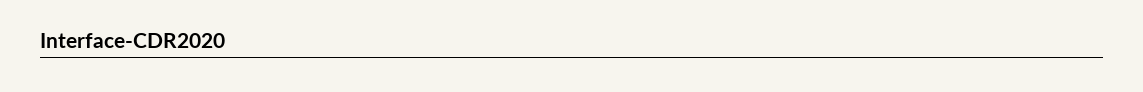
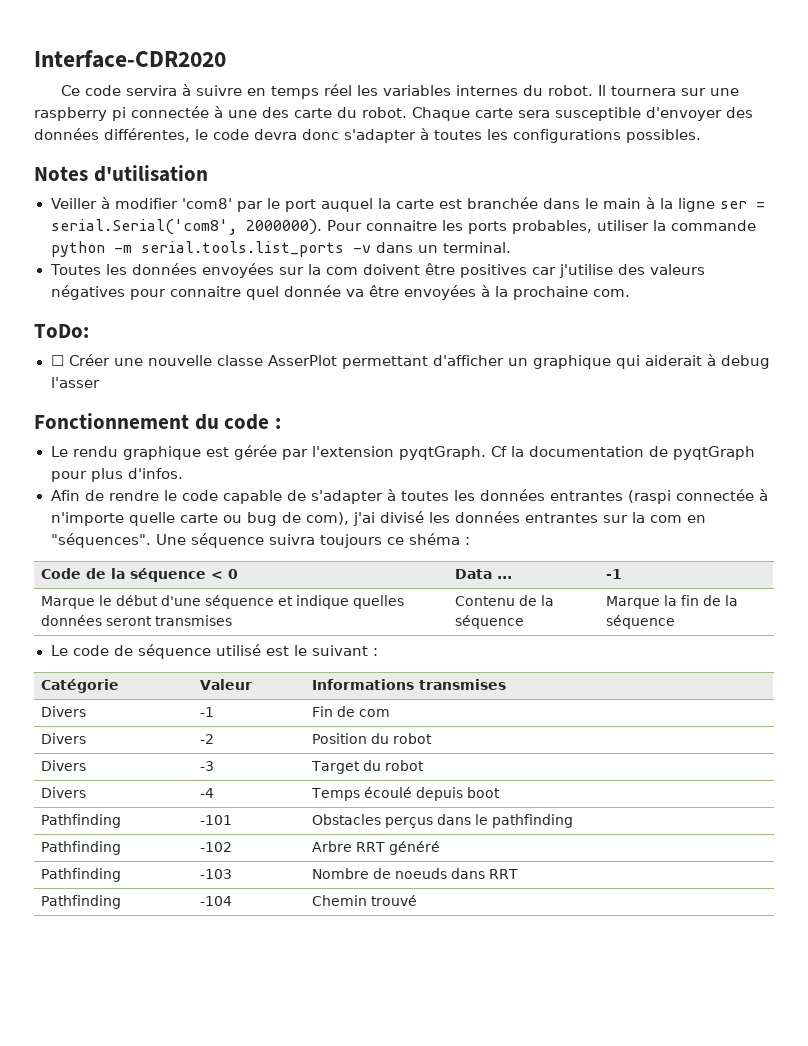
+ Ce code servira à suivre en temps réel les variables internes du robot. Il tournera sur une raspberry pi connectée à une des carte du robot. Chaque carte sera susceptible d'envoyer des données différentes, le code devra donc s'adapter à toutes les configurations possibles.
+ Notes d'utilisation
+ Veiller à modifier 'com8' par le port auquel la carte est branchée dans le main à la ligne ser = serial.Serial('com8', 2000000). Pour connaitre les ports probables, utiliser la commande python -m serial.tools.list_ports -v dans un terminal.
+ Toutes les données envoyées sur la com doivent être positives car j'utilise des valeurs négatives pour connaitre quel donnée va être envoyées à la prochaine com.
+ ToDo:
+ ☐ Créer une nouvelle classe AsserPlot permettant d'afficher un graphique qui aiderait à debug l'asser
+ Fonctionnement du code :
+ Le rendu graphique est gérée par l'extension pyqtGraph. Cf la documentation de pyqtGraph pour plus d'infos.
+ Afin de rendre le code capable de s'adapter à toutes les données entrantes (raspi connectée à n'importe quelle carte ou bug de com), j'ai divisé les données entrantes sur la com en "séquences". Une séquence suivra toujours ce shéma :
+ Code de la séquence < 0 | Data ... | -1
+ Marque le début d'une séquence et indique quelles données seront transmises | Contenu de la séquence | Marque la fin de la séquence
+ Le code de séquence utilisé est le suivant :
+ Catégorie | Valeur | Informations transmises
+ Divers | -1 | Fin de com
+ Divers | -2 | Position du robot
+ Divers | -3 | Target du robot
+ Divers | -4 | Temps écoulé depuis boot
+ Pathfinding | -101 | Obstacles perçus dans le pathfinding
+ Pathfinding | -102 | Arbre RRT généré
+ Pathfinding | -103 | Nombre de noeuds dans RRT
+ Pathfinding | -104 | Chemin trouvé

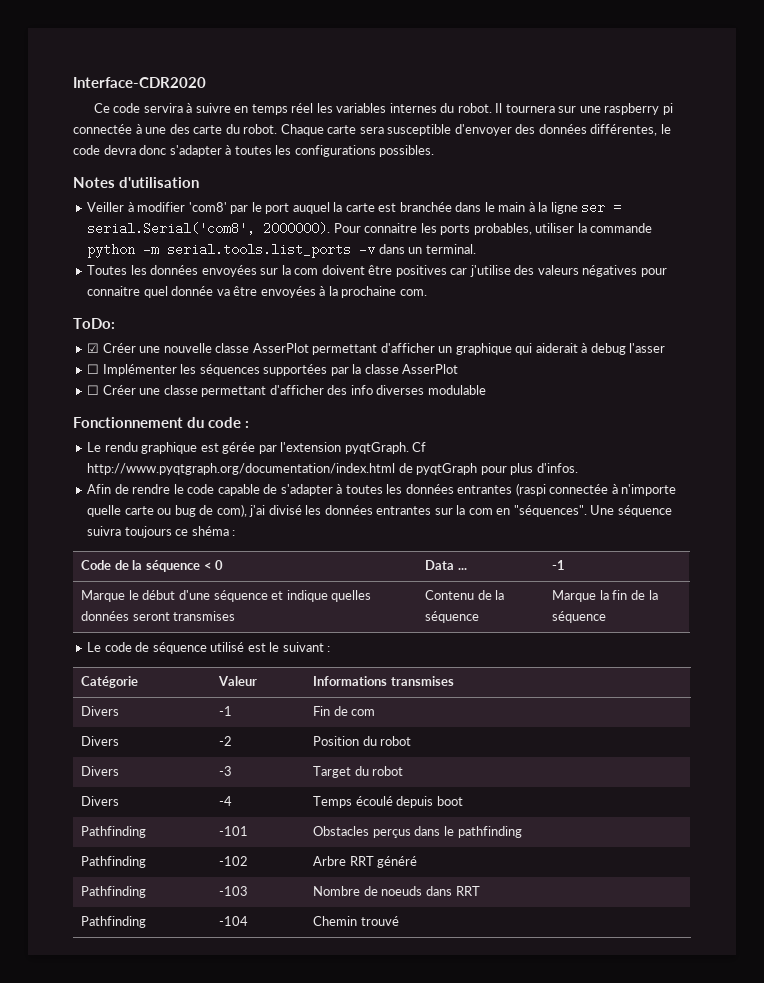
- ☐ Créer une nouvelle classe AsserPlot permettant d'afficher un graphique qui aiderait à debug l'asser
+ ☑ Créer une nouvelle classe AsserPlot permettant d'afficher un graphique qui aiderait à debug l'asser
+ ☐ Implémenter les séquences supportées par la classe AsserPlot
+ ☐ Créer une classe permettant d'afficher des info diverses modulable
- Cf la documentation de pyqtGraph pour plus d'infos.
+ Cf http://www.pyqtgraph.org/documentation/index.html de pyqtGraph pour plus d'infos.

